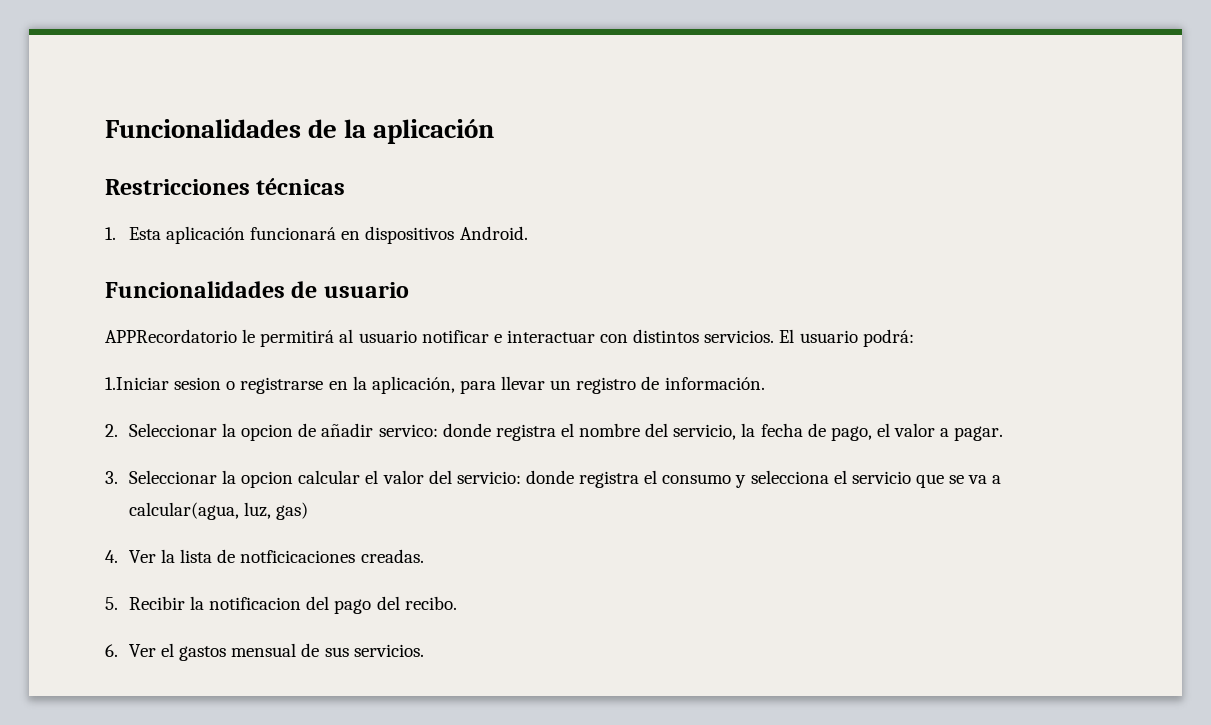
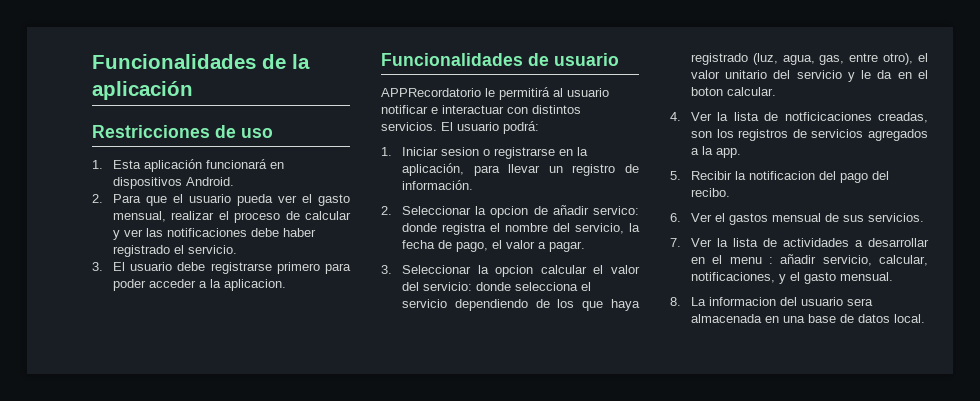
- Restricciones técnicas
+ Restricciones de uso
+ 2. Para que el usuario pueda ver el gasto mensual, realizar el proceso de calcular y ver las notificaciones debe haber registrado el servicio.
+ 3. El usuario debe registrarse primero para poder acceder a la aplicacion.
- 1.Iniciar sesion o registrarse en la aplicación, para llevar un registro de información.
+ 1. Iniciar sesion o registrarse en la aplicación, para llevar un registro de información.
- 3. Seleccionar la opcion calcular el valor del servicio: donde registra el consumo y selecciona el servicio que se va a calcular(agua, luz, gas)
+ 3. Seleccionar la opcion calcular el valor del servicio: donde selecciona el servicio dependiendo de los que haya registrado (luz, agua, gas, entre otro), el valor unitario del servicio y le da en el boton calcular.
- 4. Ver la lista de notficicaciones creadas.
+ 4. Ver la lista de notficicaciones creadas, son los registros de servicios agregados a la app.
+ 7. Ver la lista de actividades a desarrollar en el menu : añadir servicio, calcular, notificaciones, y el gasto mensual.
+ 8. La informacion del usuario sera almacenada en una base de datos local.

